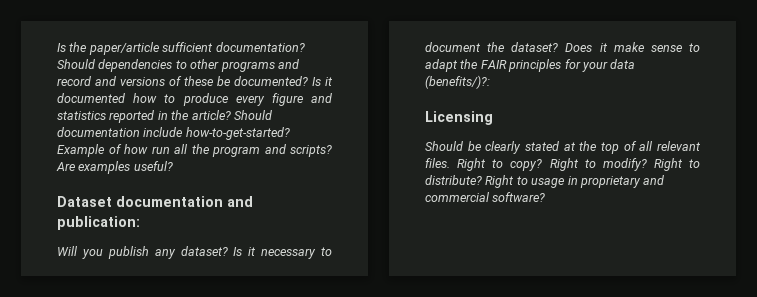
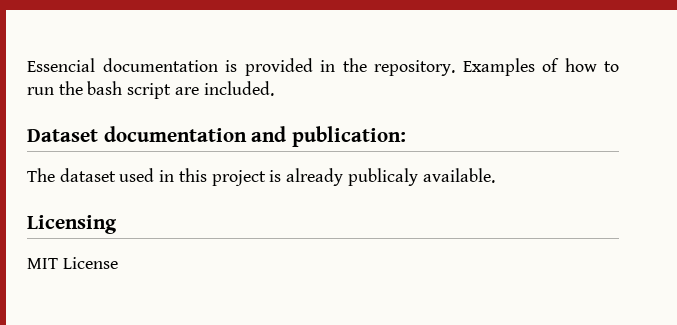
- Is the paper/article sufficient documentation? Should dependencies to other programs and record and versions of these be documented? Is it documented how to produce every figure and statistics reported in the article? Should documentation include how-to-get-started? Example of how run all the program and scripts? Are examples useful?
+ Essencial documentation is provided in the repository. Examples of how to run the bash script are included.
  Dataset documentation and publication:
- Will you publish any dataset? Is it necessary to document the dataset? Does it make sense to adapt the FAIR principles for your data (benefits/)?:
+ The dataset used in this project is already publicaly available.
  Licensing
- Should be clearly stated at the top of all relevant files. Right to copy? Right to modify? Right to distribute? Right to usage in proprietary and commercial software?
+ MIT License

